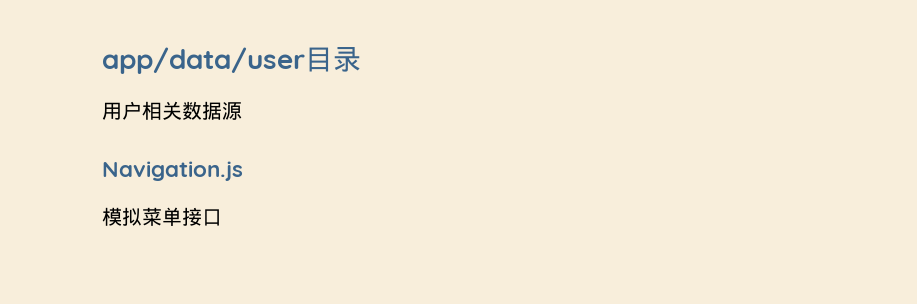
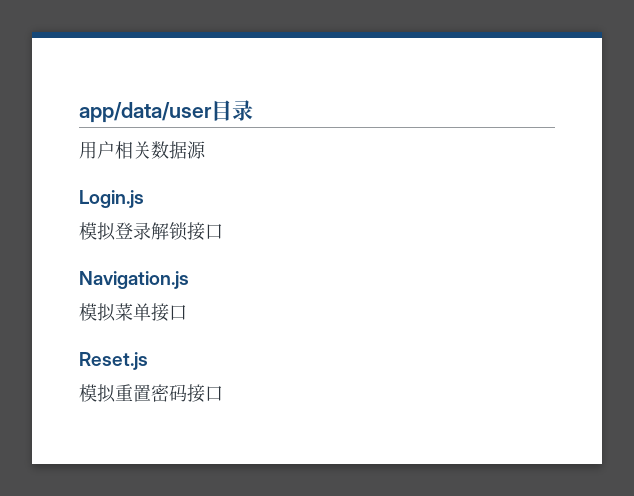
+ Login.js
+ 模拟登录解锁接口
+ Reset.js
+ 模拟重置密码接口

